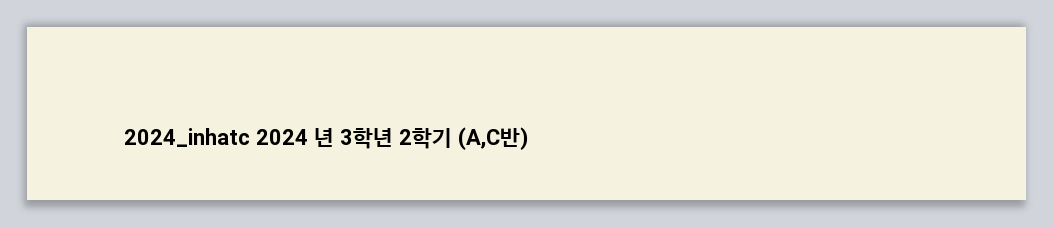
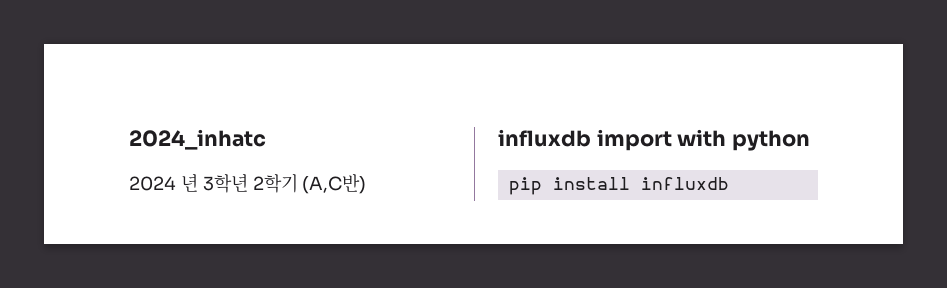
- 2024_inhatc 2024 년 3학년 2학기 (A,C반)
+ 2024_inhatc
+ 2024 년 3학년 2학기 (A,C반)
+ influxdb import with python
+ pip install influxdb

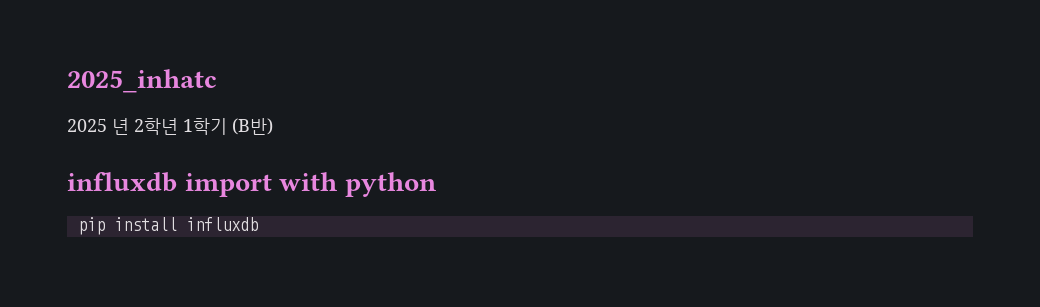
- 2024_inhatc
- 2024 년 3학년 2학기 (A,C반)
+ 2025_inhatc
+ 2025 년 2학년 1학기 (B반)

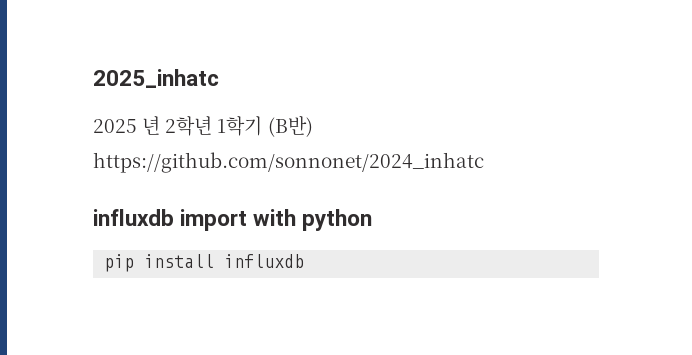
- 2025 년 2학년 1학기 (B반)
+ 2025 년 2학년 1학기 (B반) https://github.com/sonnonet/2024_inhatc

